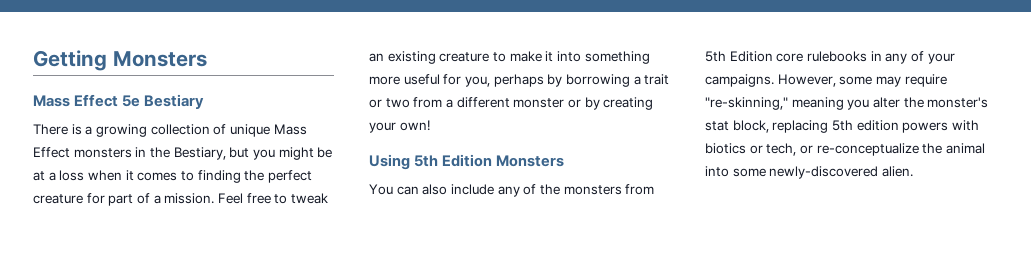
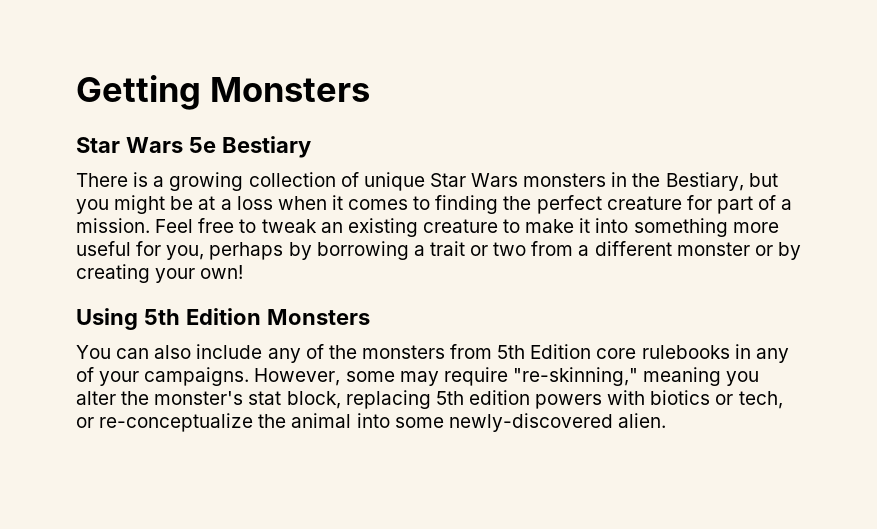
- Mass Effect 5e Bestiary
+ Star Wars 5e Bestiary
- There is a growing collection of unique Mass Effect monsters in the Bestiary, but you might be at a loss when it comes to finding the perfect creature for part of a mission.
+ There is a growing collection of unique Star Wars monsters in the Bestiary, but you might be at a loss when it comes to finding the perfect creature for part of a mission.

